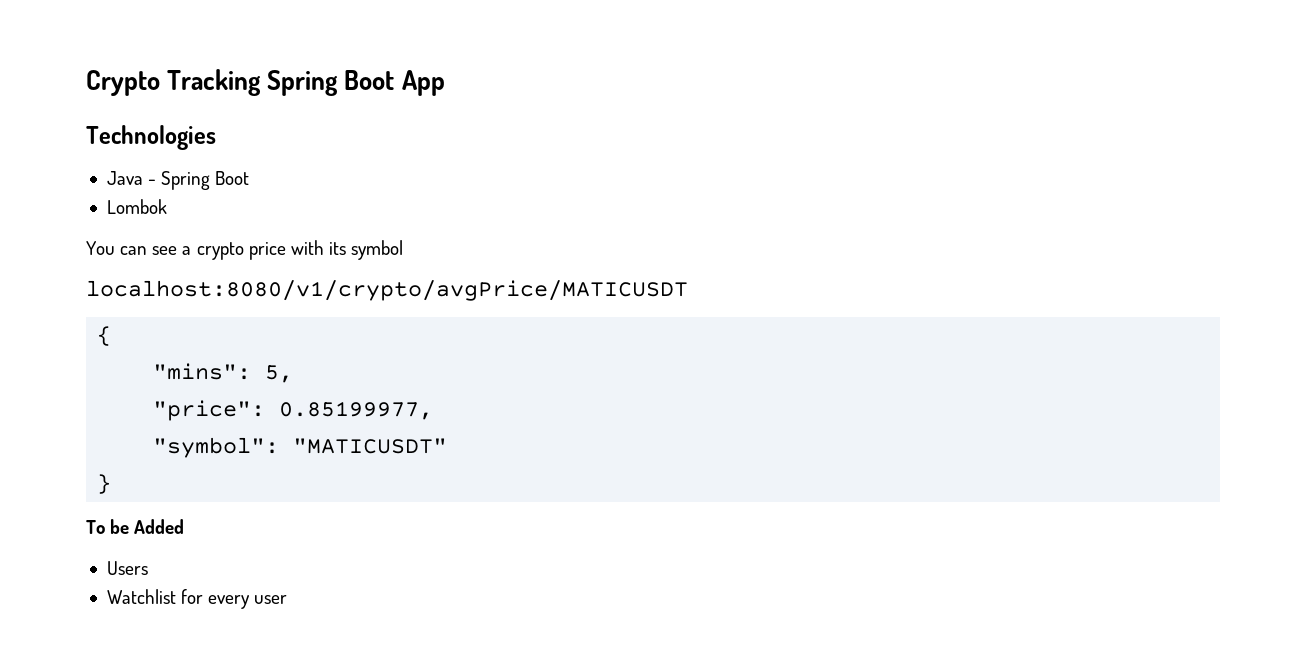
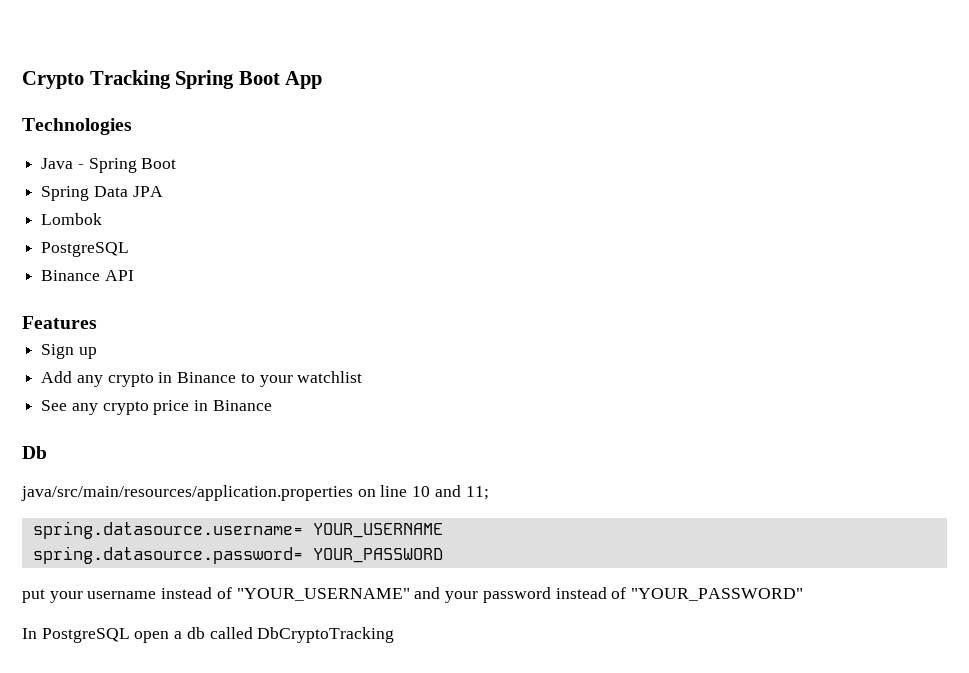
+ Spring Data JPA
  Lombok
- You can see a crypto price with its symbol
- localhost:8080/v1/crypto/avgPrice/MATICUSDT
- {
- "mins": 5,
- "price": 0.85199977,
- "symbol": "MATICUSDT"
- }
- To be Added
- Users
- Watchlist for every user
+ PostgreSQL
+ Binance API
+ Features
+ Sign up
+ Add any crypto in Binance to your watchlist
+ See any crypto price in Binance
+ Db
+ java/src/main/resources/application.properties on line 10 and 11;
+ spring.datasource.username= YOUR_USERNAME
+ spring.datasource.password= YOUR_PASSWORD
+ put your username instead of "YOUR_USERNAME" and your password instead of "YOUR_PASSWORD"
+ In PostgreSQL open a db called DbCryptoTracking

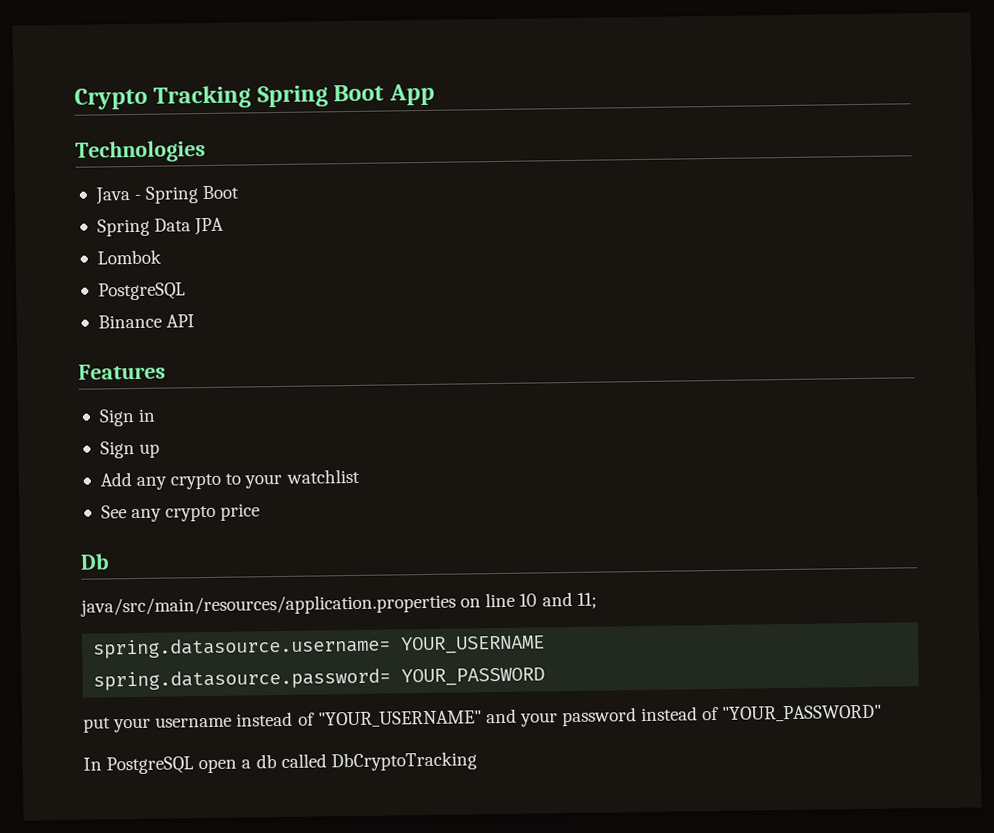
+ Sign in
- Add any crypto in Binance to your watchlist
+ Add any crypto to your watchlist
- See any crypto price in Binance
+ See any crypto price

